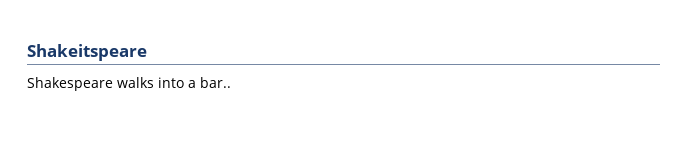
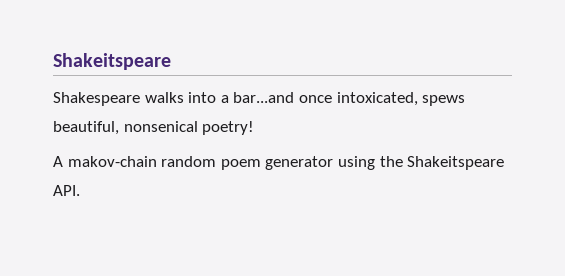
- Shakespeare walks into a bar..
+ Shakespeare walks into a bar...and once intoxicated, spews beautiful, nonsenical poetry!
+ A makov-chain random poem generator using the Shakeitspeare API.

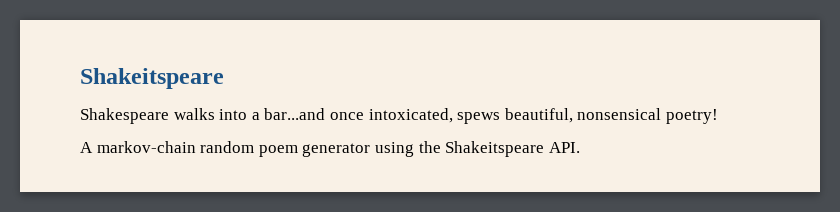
- Shakespeare walks into a bar...and once intoxicated, spews beautiful, nonsenical poetry!
+ Shakespeare walks into a bar...and once intoxicated, spews beautiful, nonsensical poetry!
- A makov-chain random poem generator using the Shakeitspeare API.
+ A markov-chain random poem generator using the Shakeitspeare API.

